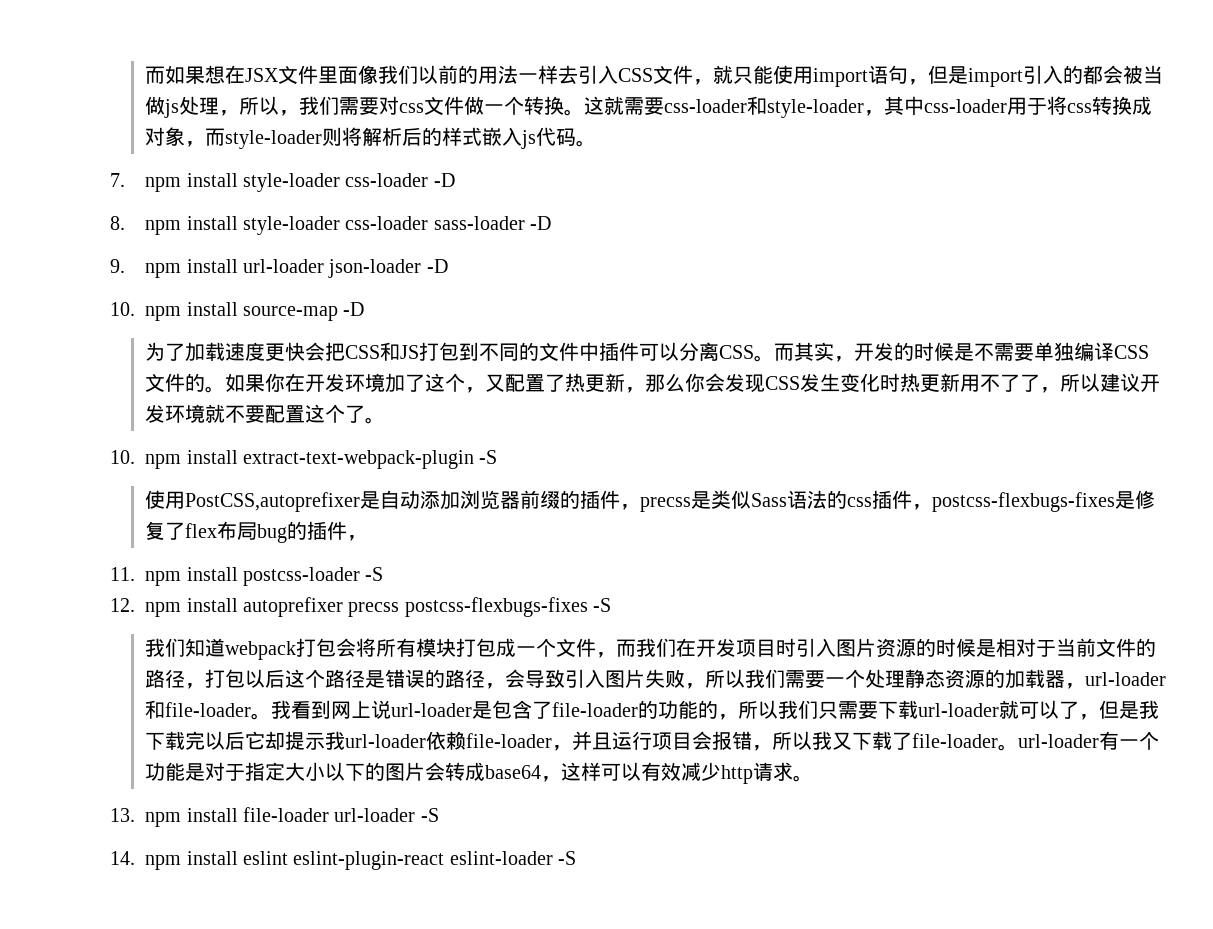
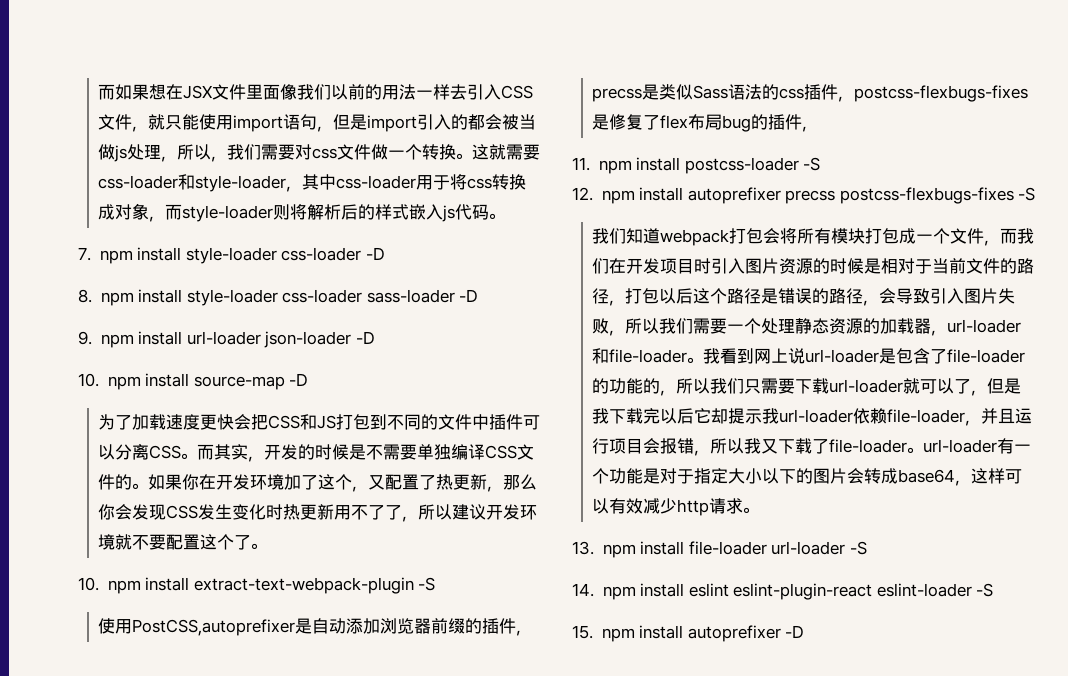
+ 15. npm install autoprefixer -D

